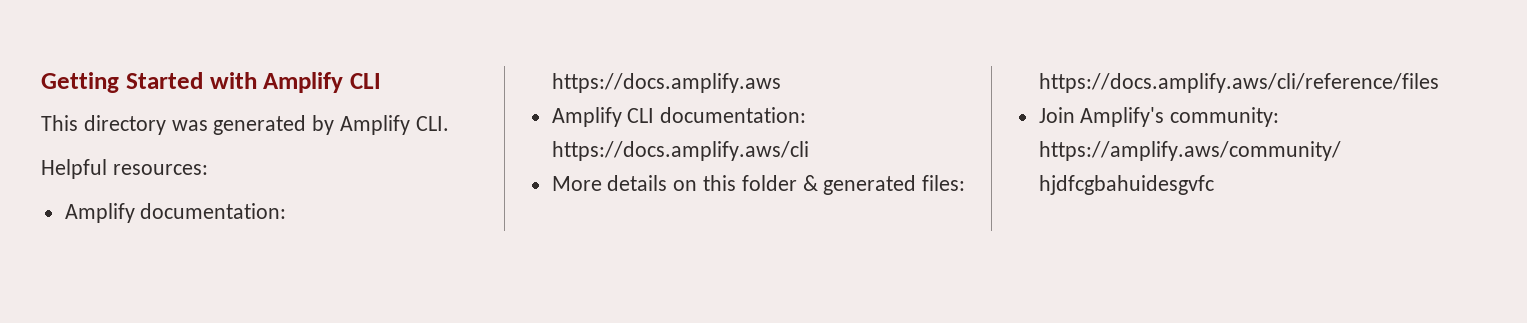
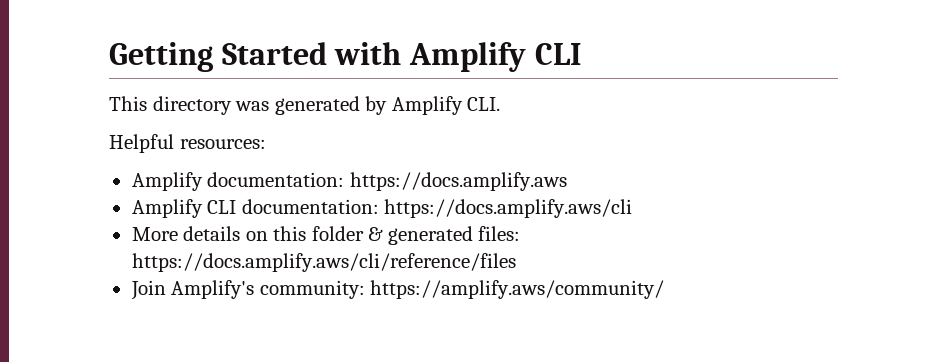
- Join Amplify's community: https://amplify.aws/community/ hjdfcgbahuidesgvfc
+ Join Amplify's community: https://amplify.aws/community/

